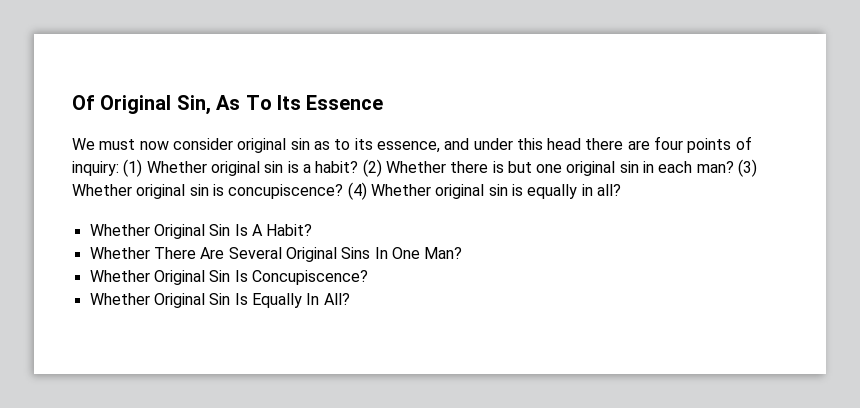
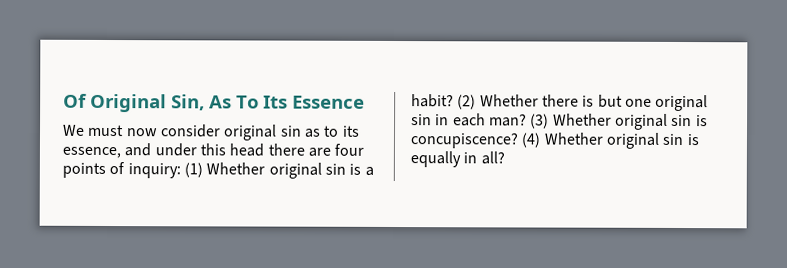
- Whether Original Sin Is A Habit?
- Whether There Are Several Original Sins In One Man?
- Whether Original Sin Is Concupiscence?
- Whether Original Sin Is Equally In All?

